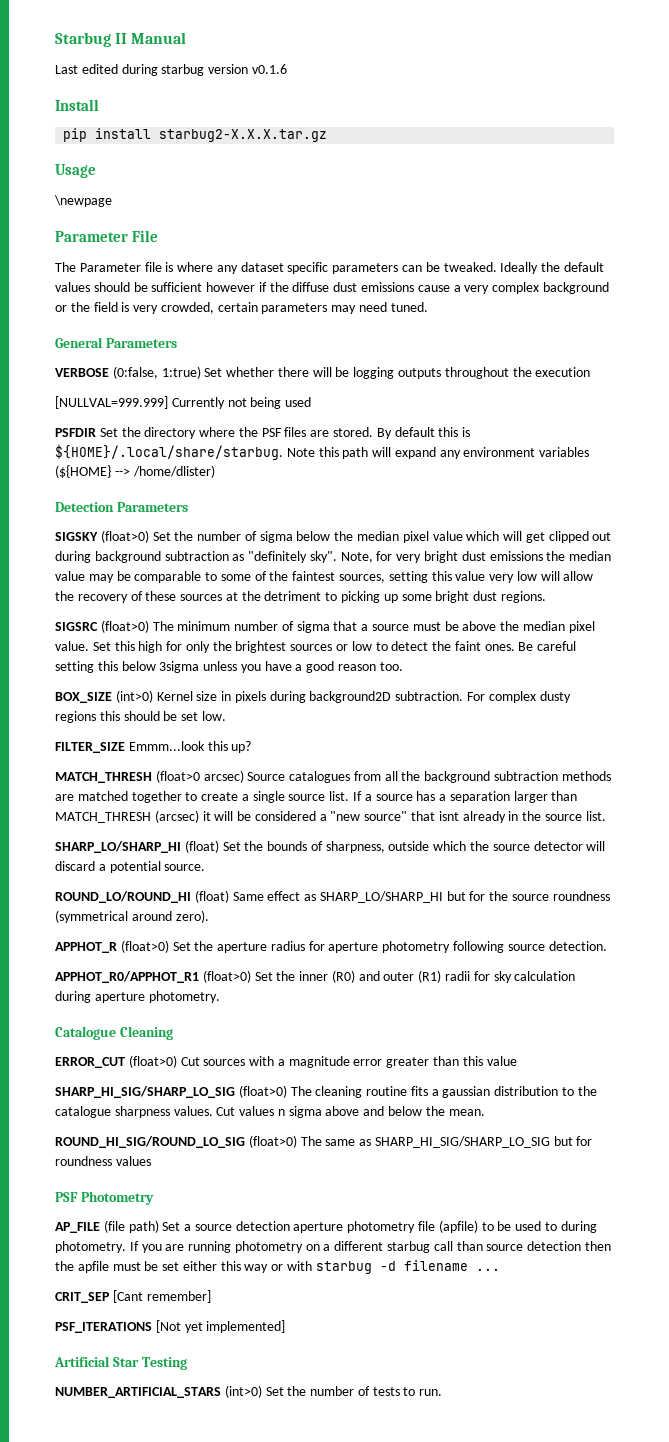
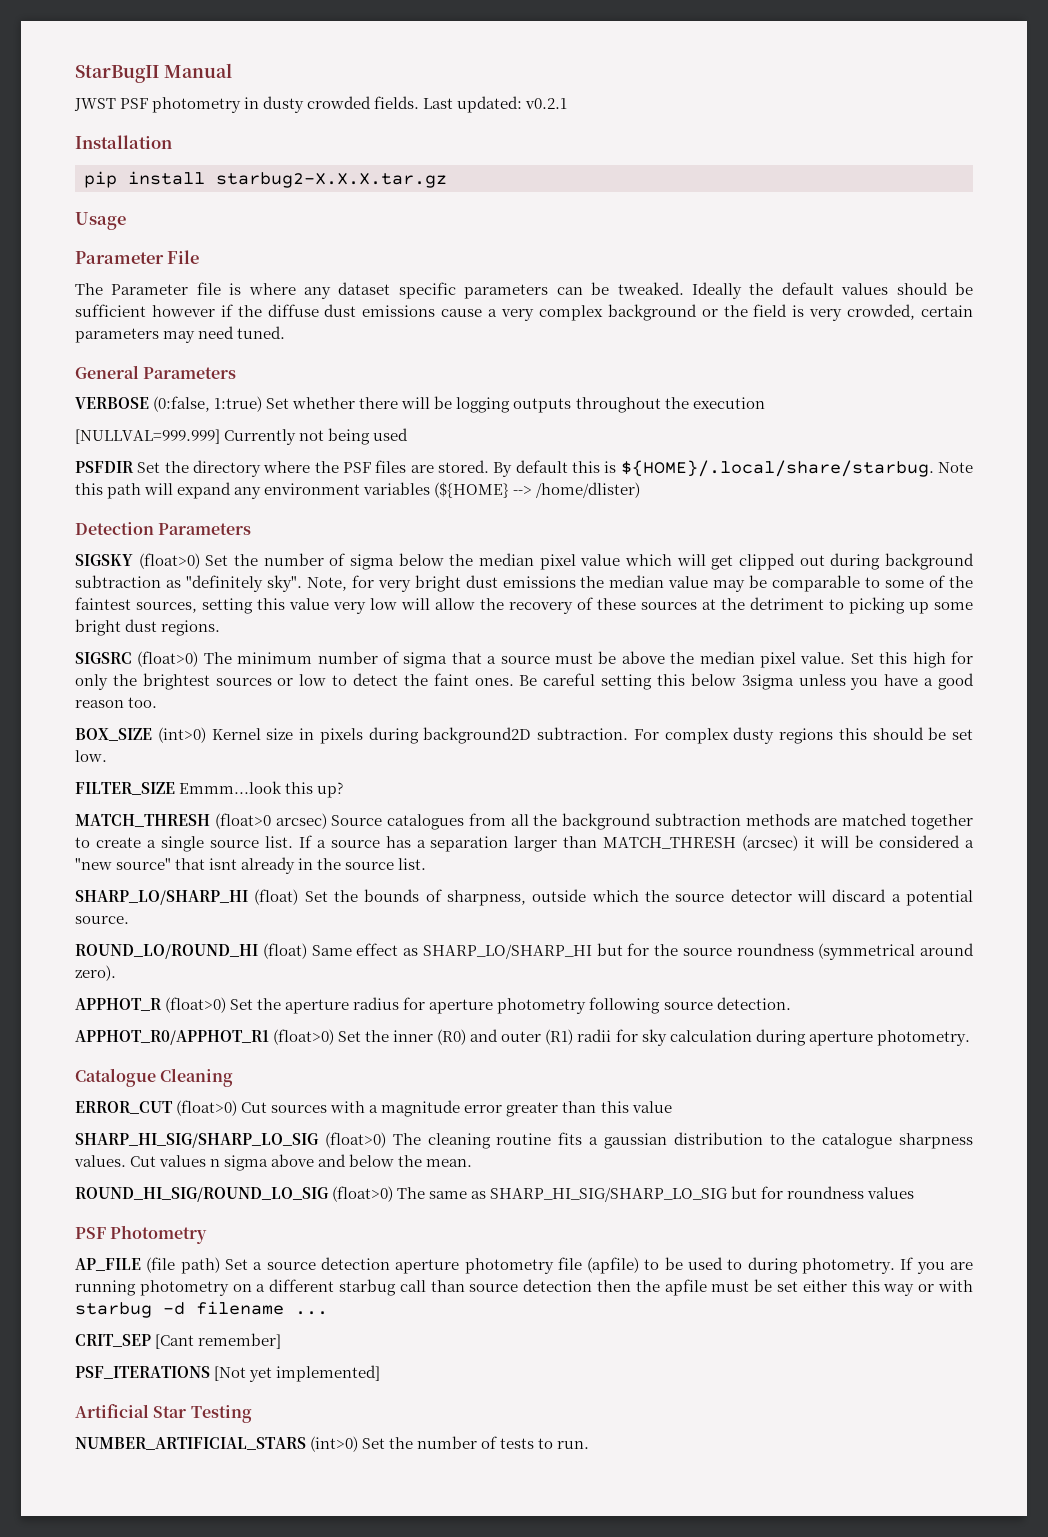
- Starbug II Manual
+ StarBugII Manual
- Last edited during starbug version v0.1.6
- Install
+ JWST PSF photometry in dusty crowded fields. Last updated: v0.2.1
+ Installation
- \newpage

